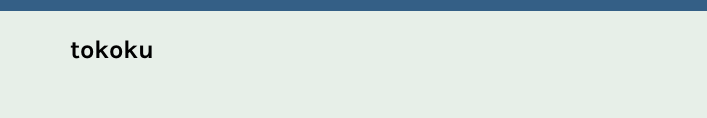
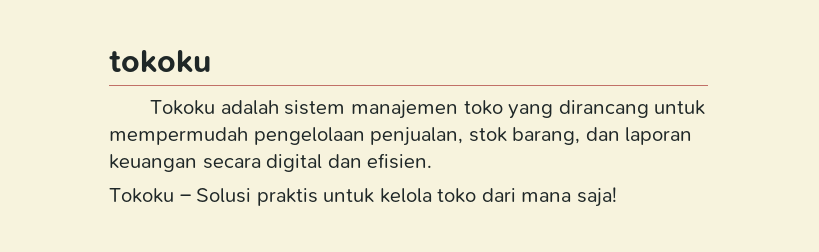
+ Tokoku adalah sistem manajemen toko yang dirancang untuk mempermudah pengelolaan penjualan, stok barang, dan laporan keuangan secara digital dan efisien.
+ Tokoku – Solusi praktis untuk kelola toko dari mana saja!

